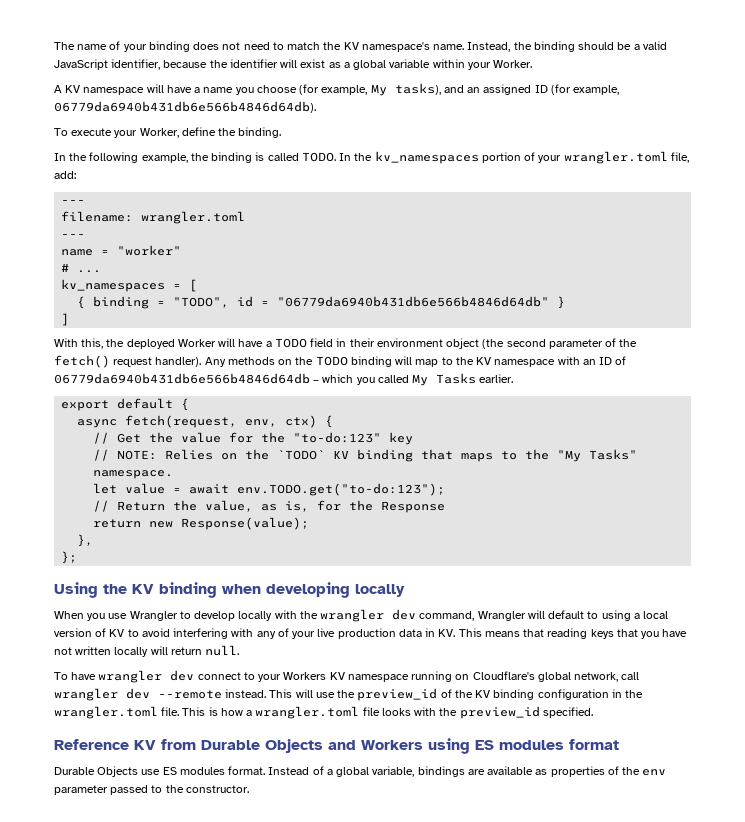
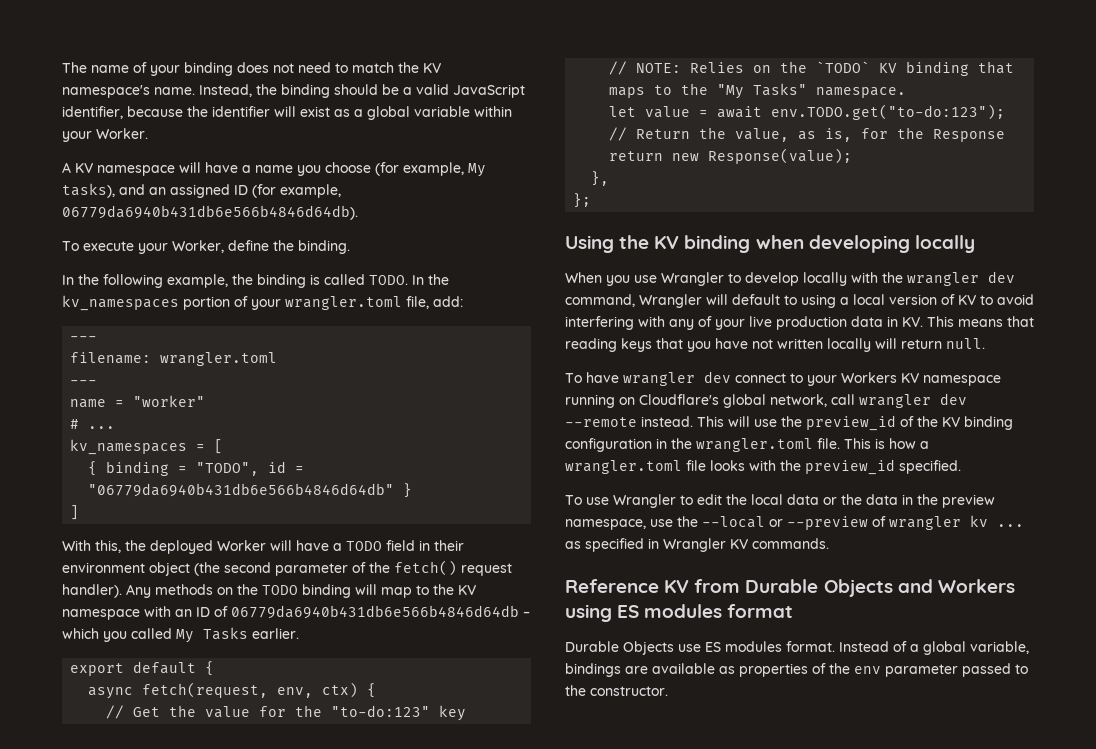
+ To use Wrangler to edit the local data or the data in the preview namespace, use the --local or --preview of wrangler kv ... as specified in Wrangler KV commands.

